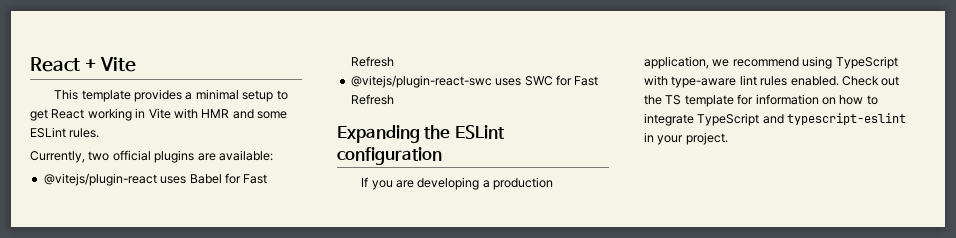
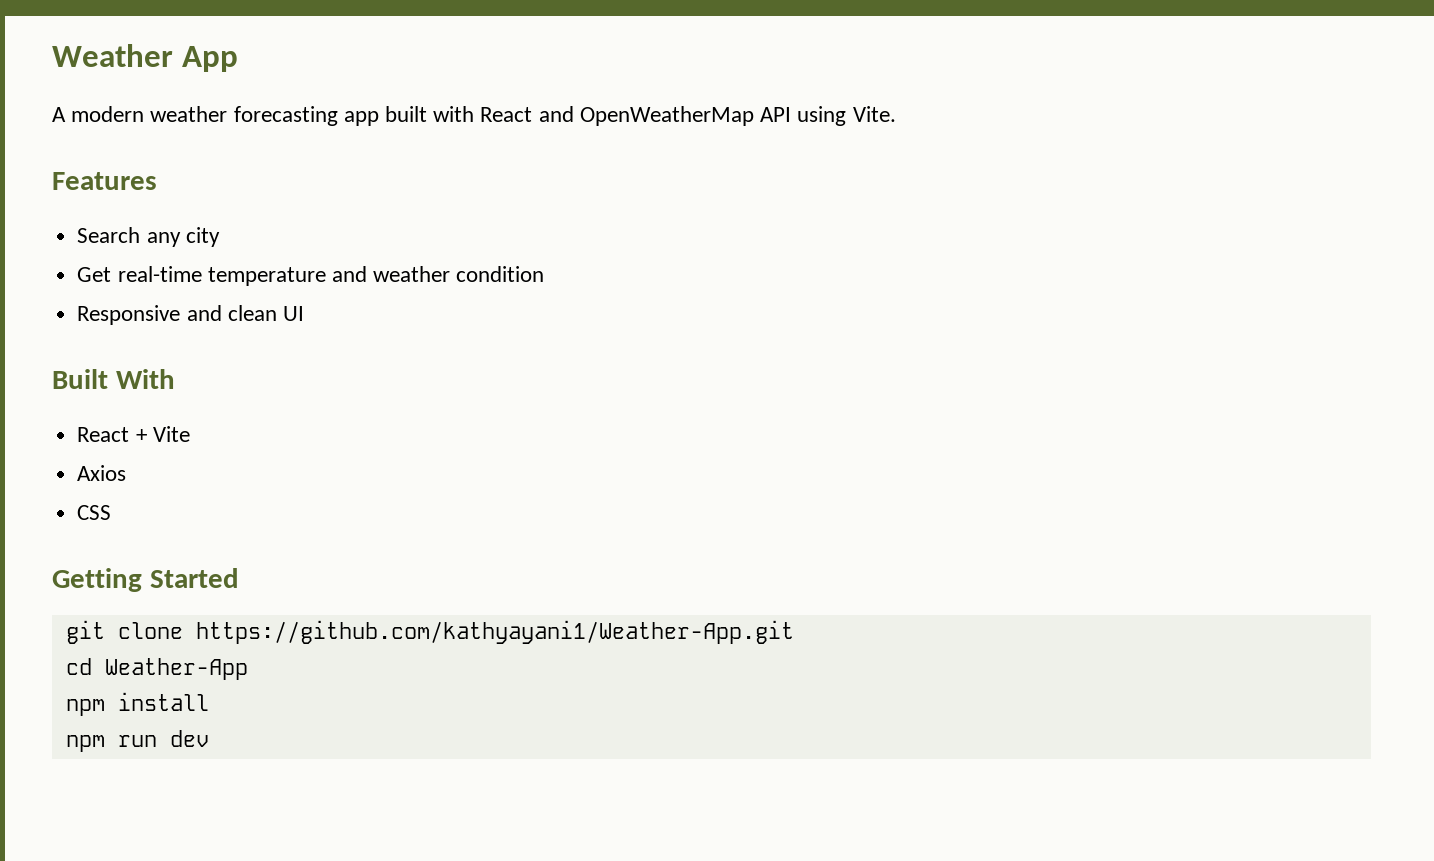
+ Weather App
+ A modern weather forecasting app built with React and OpenWeatherMap API using Vite.
+ Features
+ Search any city
+ Get real-time temperature and weather condition
+ Responsive and clean UI
+ Built With
  React + Vite
- This template provides a minimal setup to get React working in Vite with HMR and some ESLint rules.
- Currently, two official plugins are available:
- @vitejs/plugin-react uses Babel for Fast Refresh
- @vitejs/plugin-react-swc uses SWC for Fast Refresh
- Expanding the ESLint configuration
- If you are developing a production application, we recommend using TypeScript with type-aware lint rules enabled. Check out the TS template for information on how to integrate TypeScript and typescript-eslint in your project.
+ Axios
+ CSS
+ Getting Started
+ git clone https://github.com/kathyayani1/Weather-App.git
+ cd Weather-App
+ npm install
+ npm run dev

